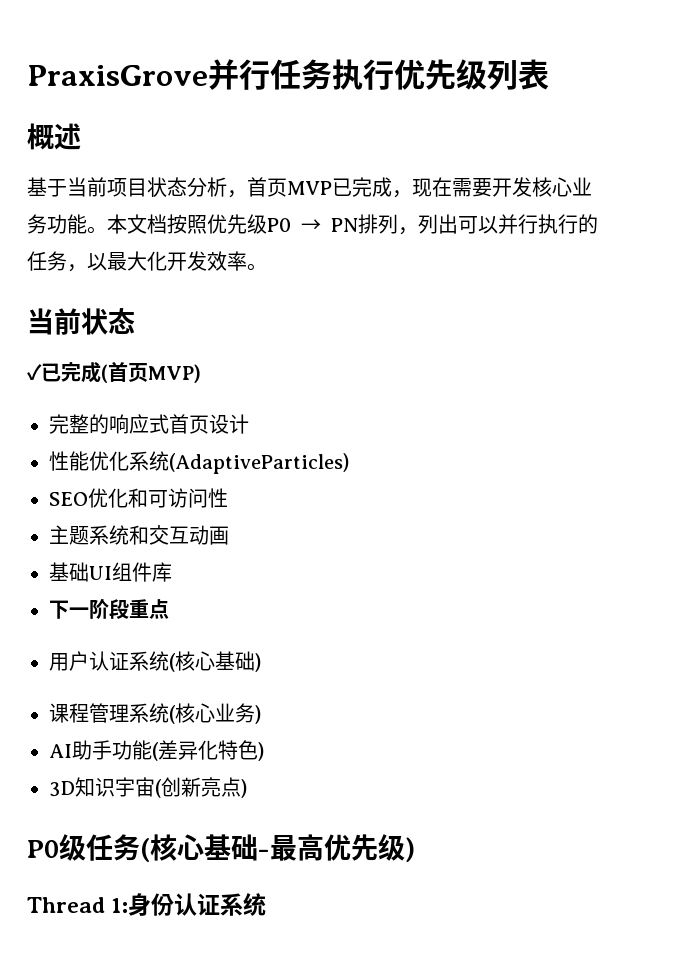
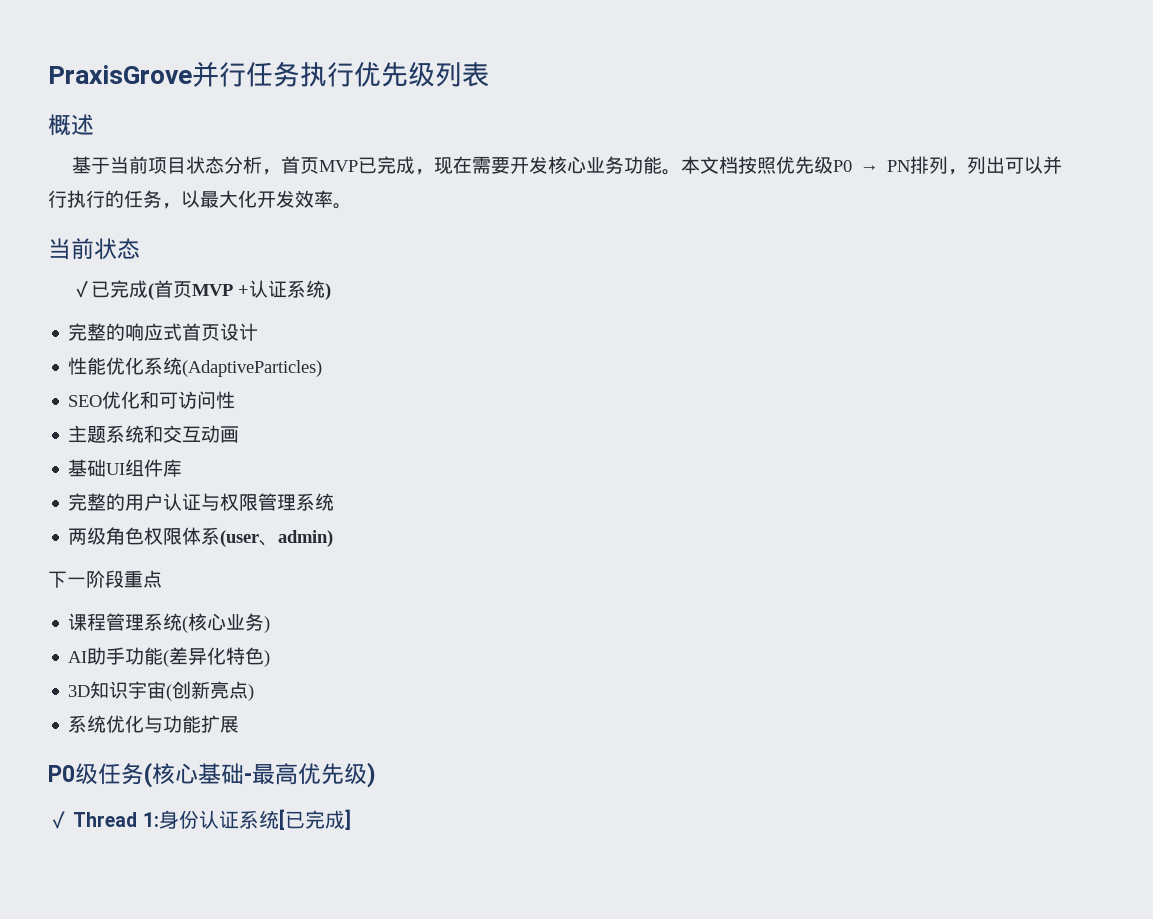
- ✓已完成(首页MVP)
+ ✓已完成(首页MVP +认证系统)
+ 完整的用户认证与权限管理系统
+ 两级角色权限体系(user、admin)
  下一阶段重点
- 用户认证系统(核心基础)
+ 系统优化与功能扩展
- Thread 1:身份认证系统
+ ✓ Thread 1:身份认证系统[已完成]

